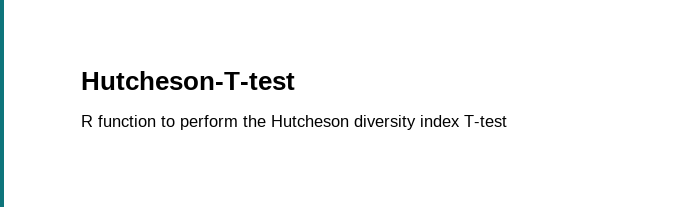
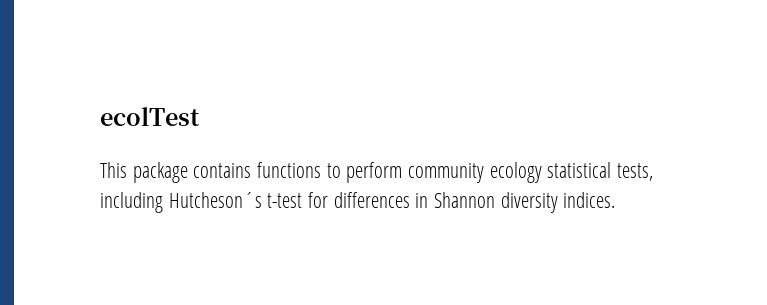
- Hutcheson-T-test
- R function to perform the Hutcheson diversity index T-test
+ ecolTest
+ This package contains functions to perform community ecology statistical tests, including Hutcheson´s t-test for differences in Shannon diversity indices.

